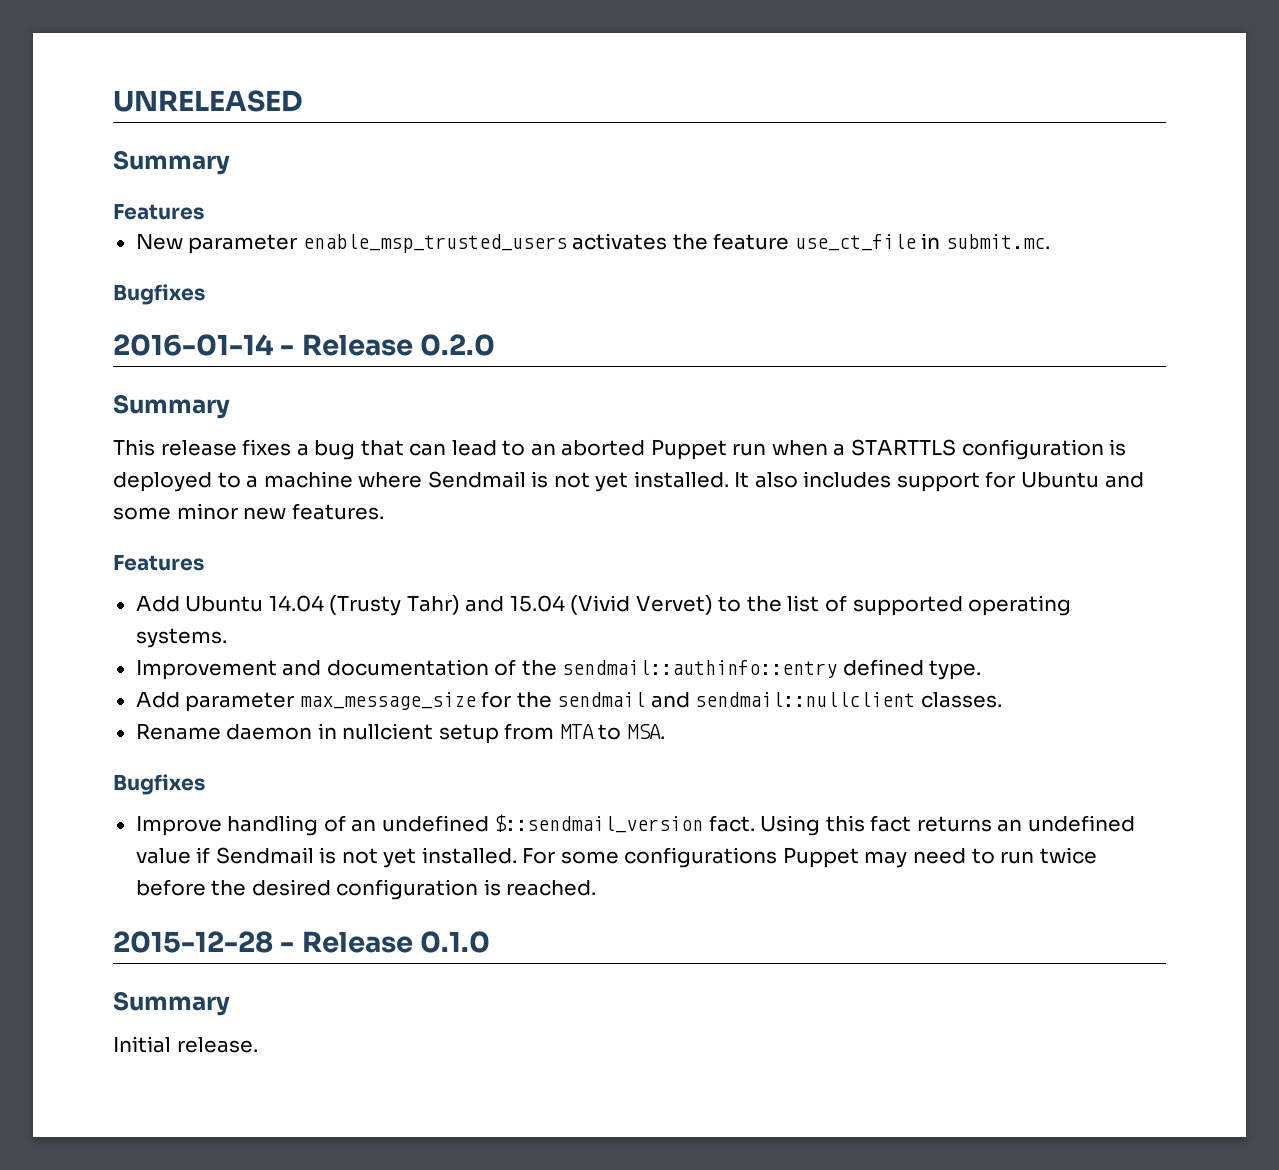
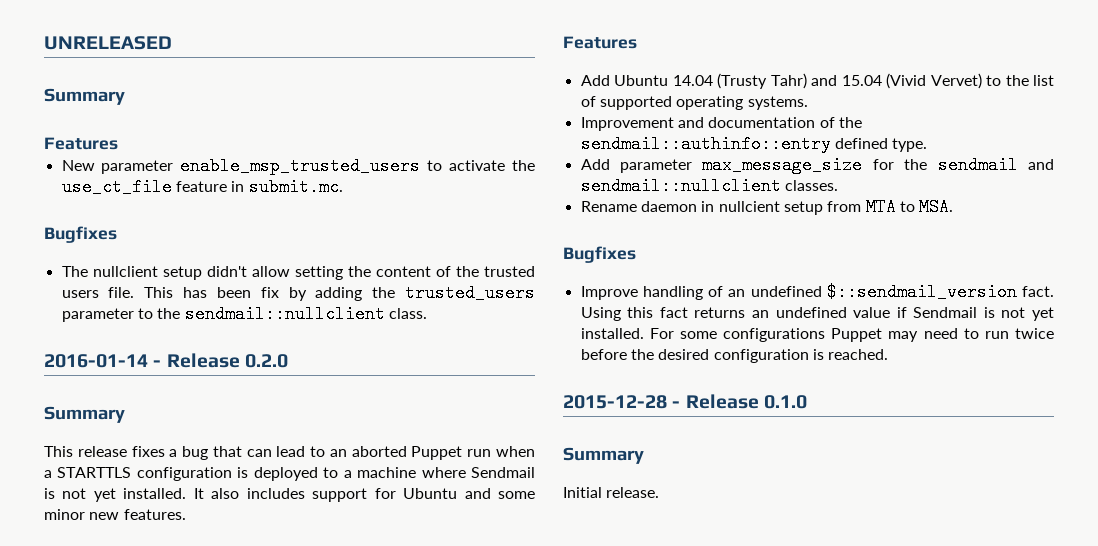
- New parameter enable_msp_trusted_users activates the feature use_ct_file in submit.mc.
+ New parameter enable_msp_trusted_users to activate the use_ct_file feature in submit.mc.
  Bugfixes
+ The nullclient setup didn't allow setting the content of the trusted users file. This has been fix by adding the trusted_users parameter to the sendmail::nullclient class.

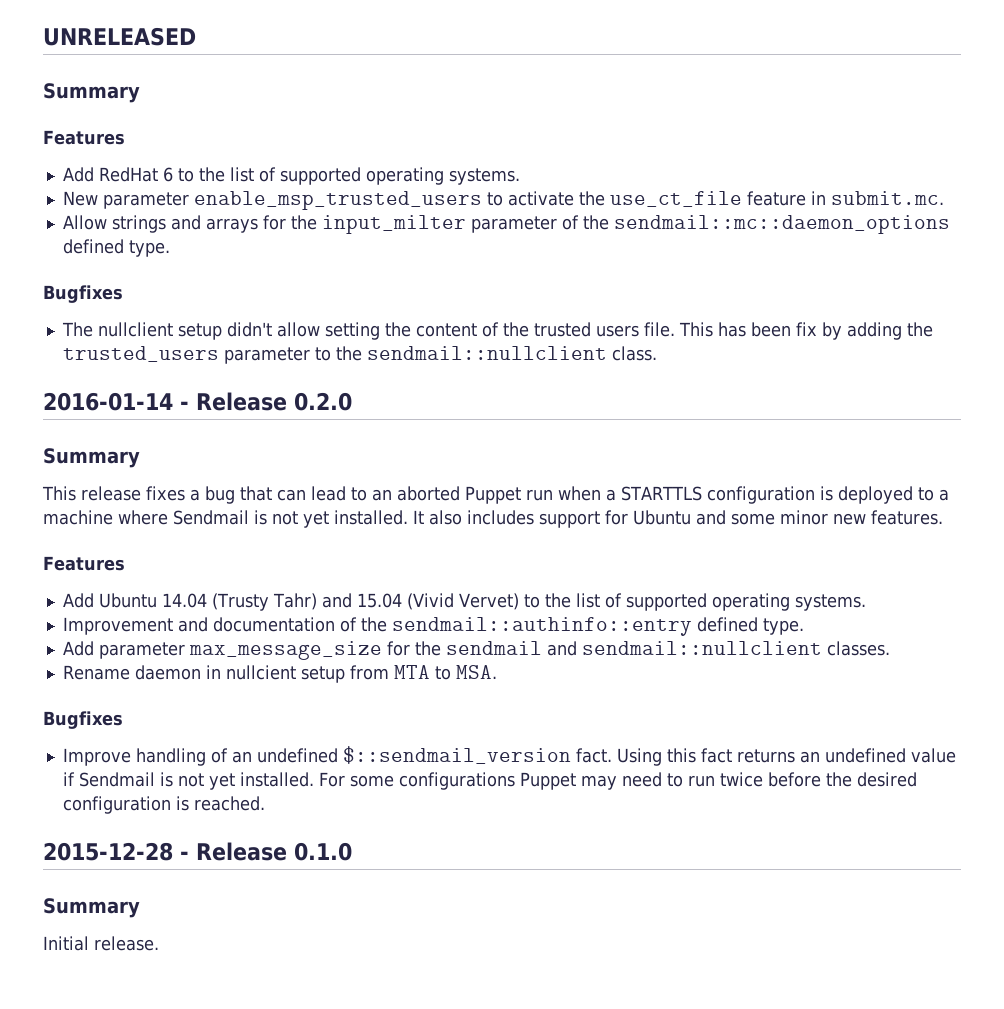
+ Add RedHat 6 to the list of supported operating systems.
+ Allow strings and arrays for the input_milter parameter of the sendmail::mc::daemon_options defined type.

